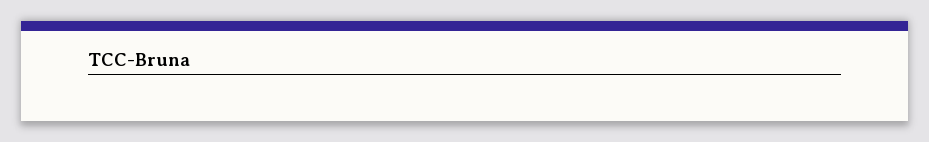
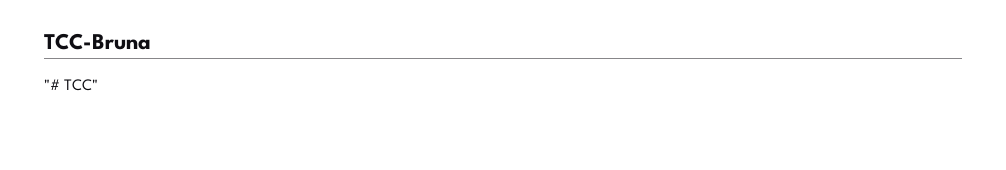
+ "# TCC"

